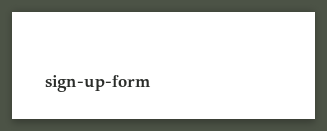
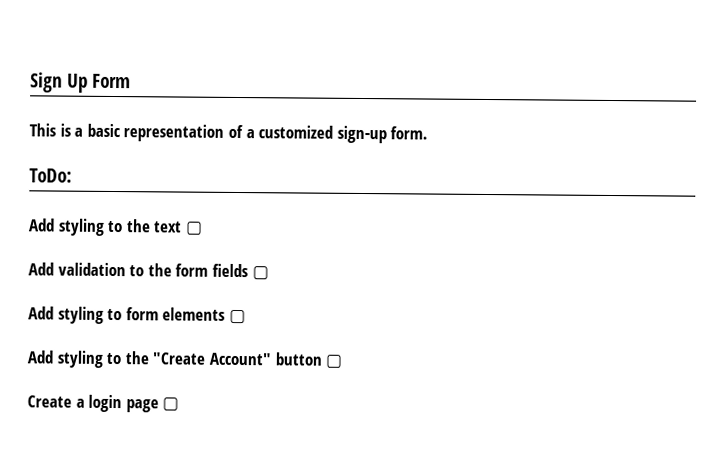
- sign-up-form
+ Sign Up Form
+ This is a basic representation of a customized sign-up form.
+ ToDo:
+ Add styling to the text ▢
+ Add validation to the form fields ▢
+ Add styling to form elements ▢
+ Add styling to the "Create Account" button ▢
+ Create a login page ▢

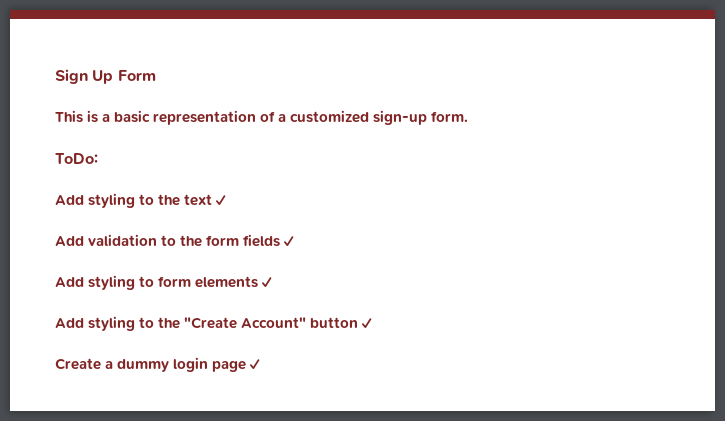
- Add styling to the text ▢
+ Add styling to the text ✓
- Add validation to the form fields ▢
+ Add validation to the form fields ✓
- Add styling to form elements ▢
+ Add styling to form elements ✓
- Add styling to the "Create Account" button ▢
+ Add styling to the "Create Account" button ✓
- Create a login page ▢
+ Create a dummy login page ✓

